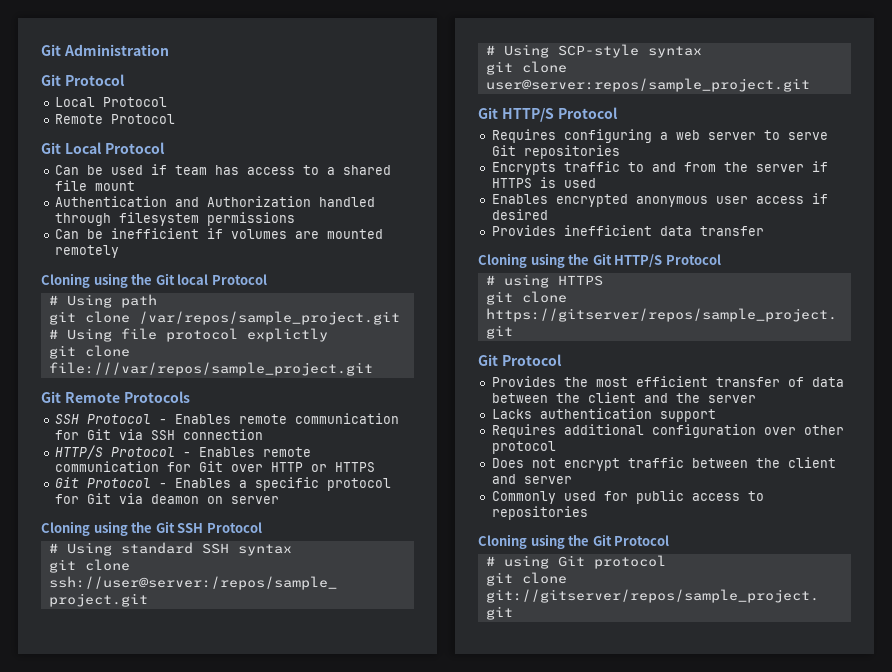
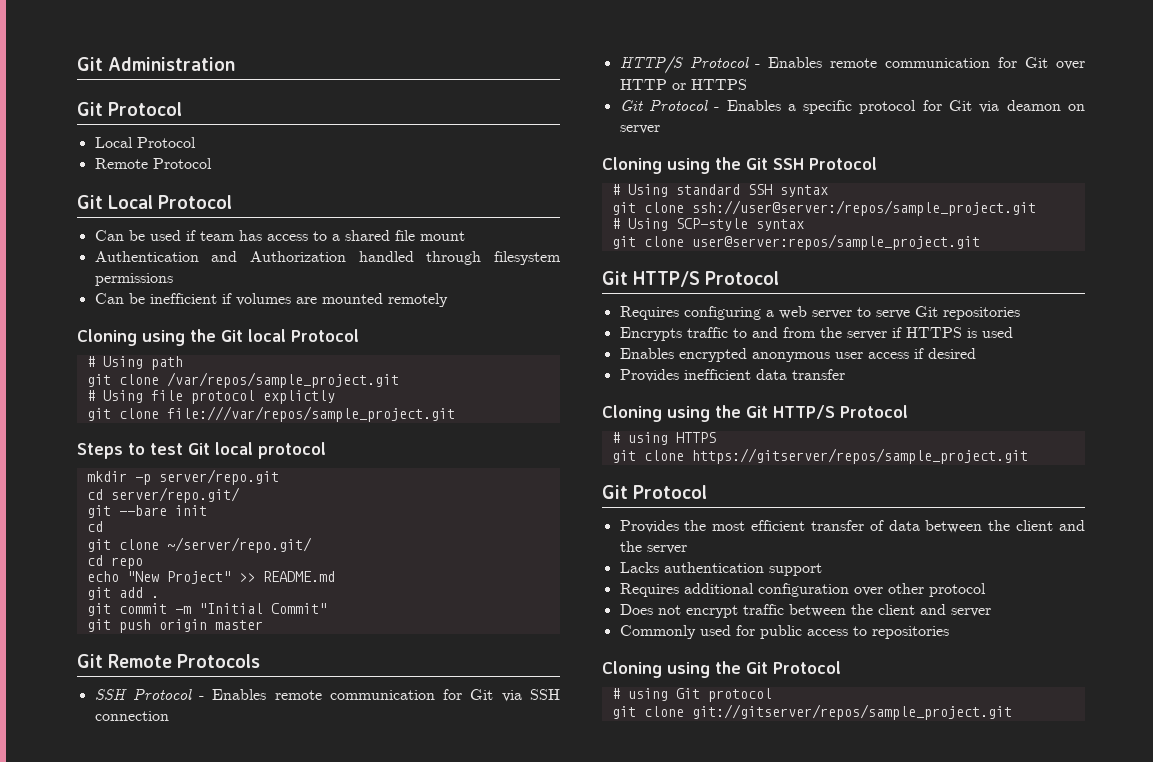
+ Steps to test Git local protocol
+ mkdir -p server/repo.git
+ cd server/repo.git/
+ git --bare init
+ cd
+ git clone ~/server/repo.git/
+ cd repo
+ echo "New Project" >> README.md
+ git add .
+ git commit -m "Initial Commit"
+ git push origin master

